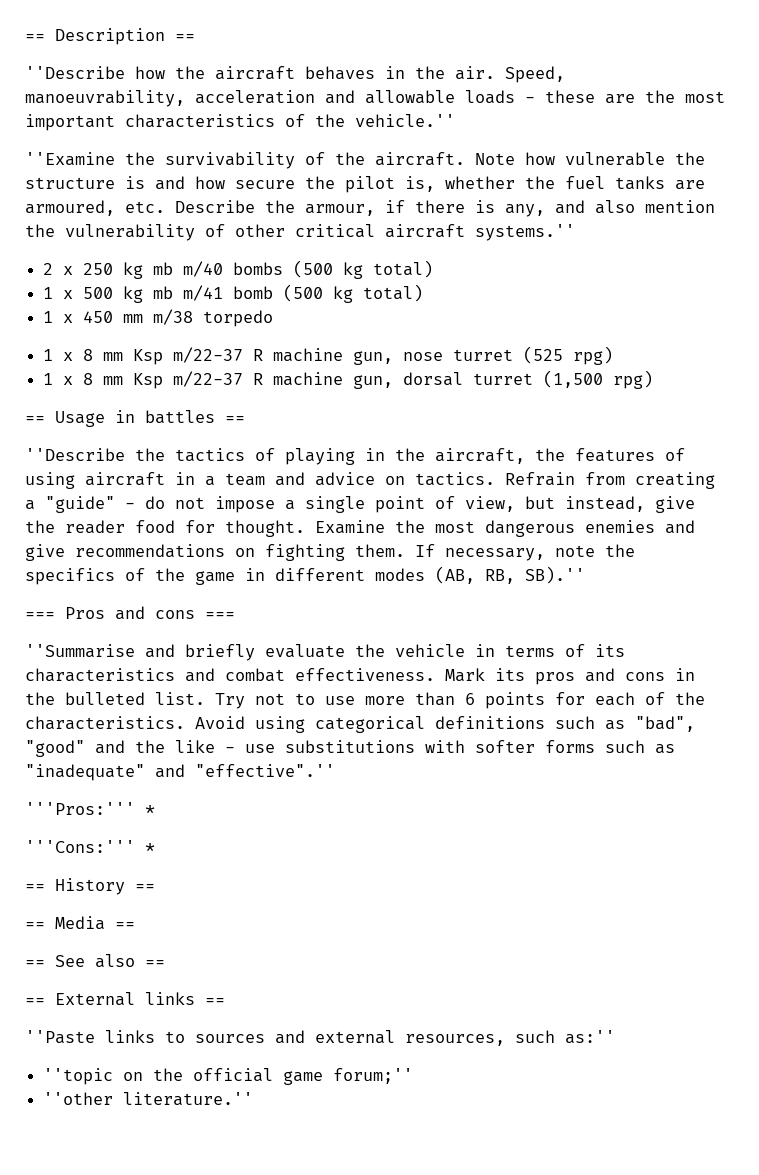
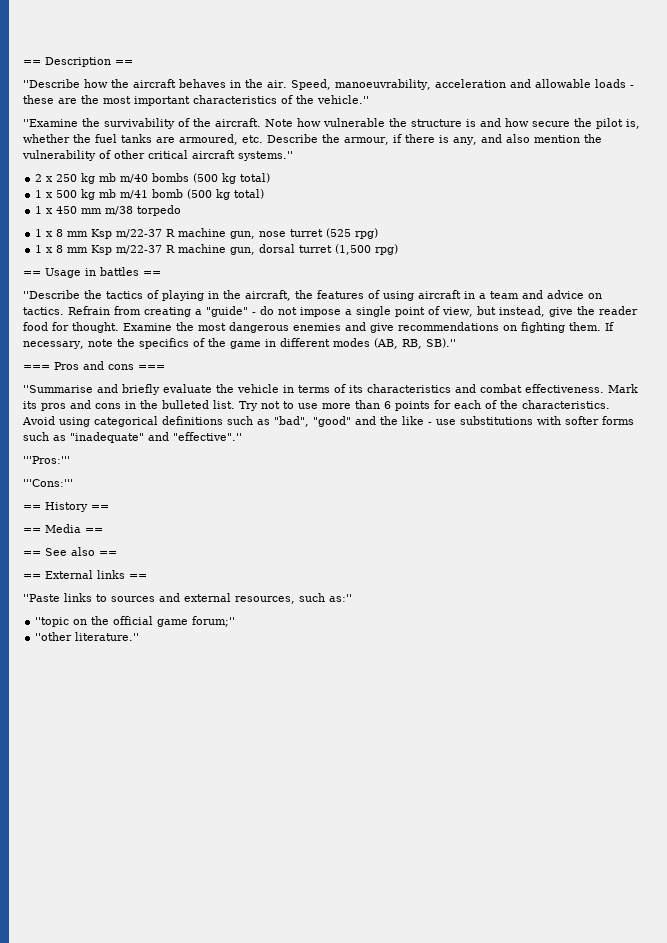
- '''Pros:''' *
+ '''Pros:'''
- '''Cons:''' *
+ '''Cons:'''

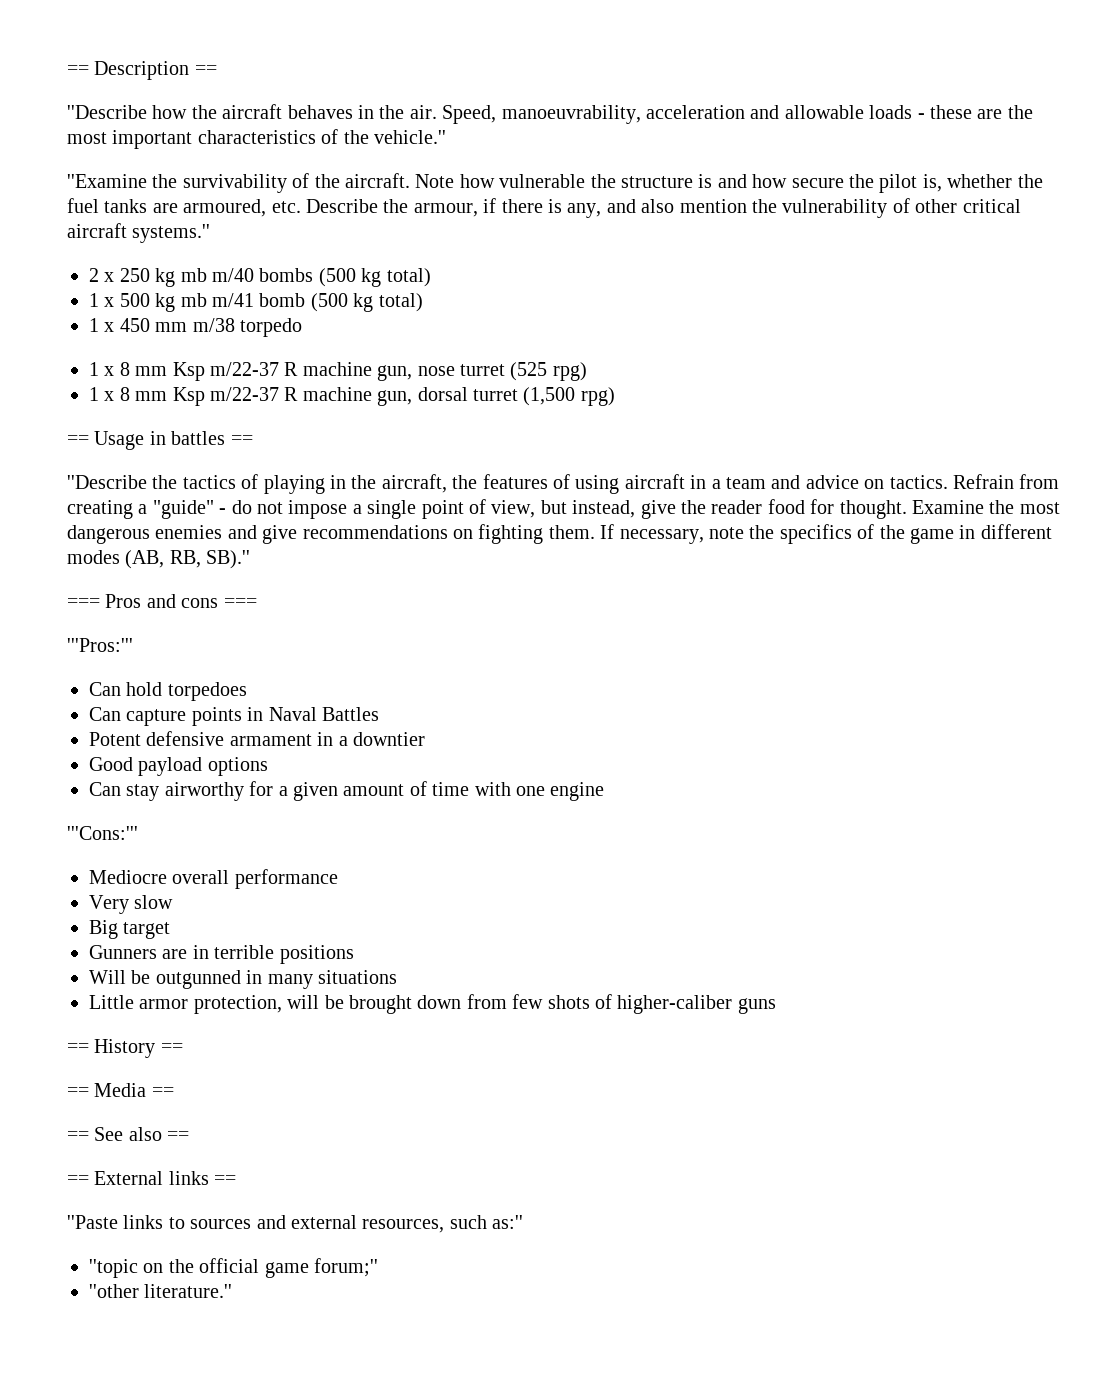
- ''Summarise and briefly evaluate the vehicle in terms of its characteristics and combat effectiveness. Mark its pros and cons in the bulleted list. Try not to use more than 6 points for each of the characteristics. Avoid using categorical definitions such as "bad", "good" and the like - use substitutions with softer forms such as "inadequate" and "effective".''
  '''Pros:'''
+ Can hold torpedoes
+ Can capture points in Naval Battles
+ Potent defensive armament in a downtier
+ Good payload options
+ Can stay airworthy for a given amount of time with one engine
  '''Cons:'''
+ Mediocre overall performance
+ Very slow
+ Big target
+ Gunners are in terrible positions
+ Will be outgunned in many situations
+ Little armor protection, will be brought down from few shots of higher-caliber guns

